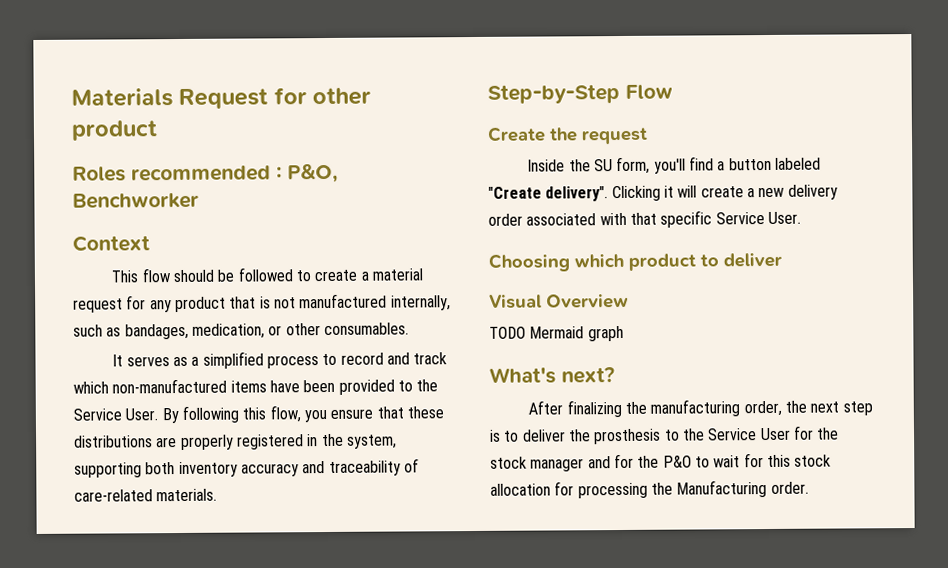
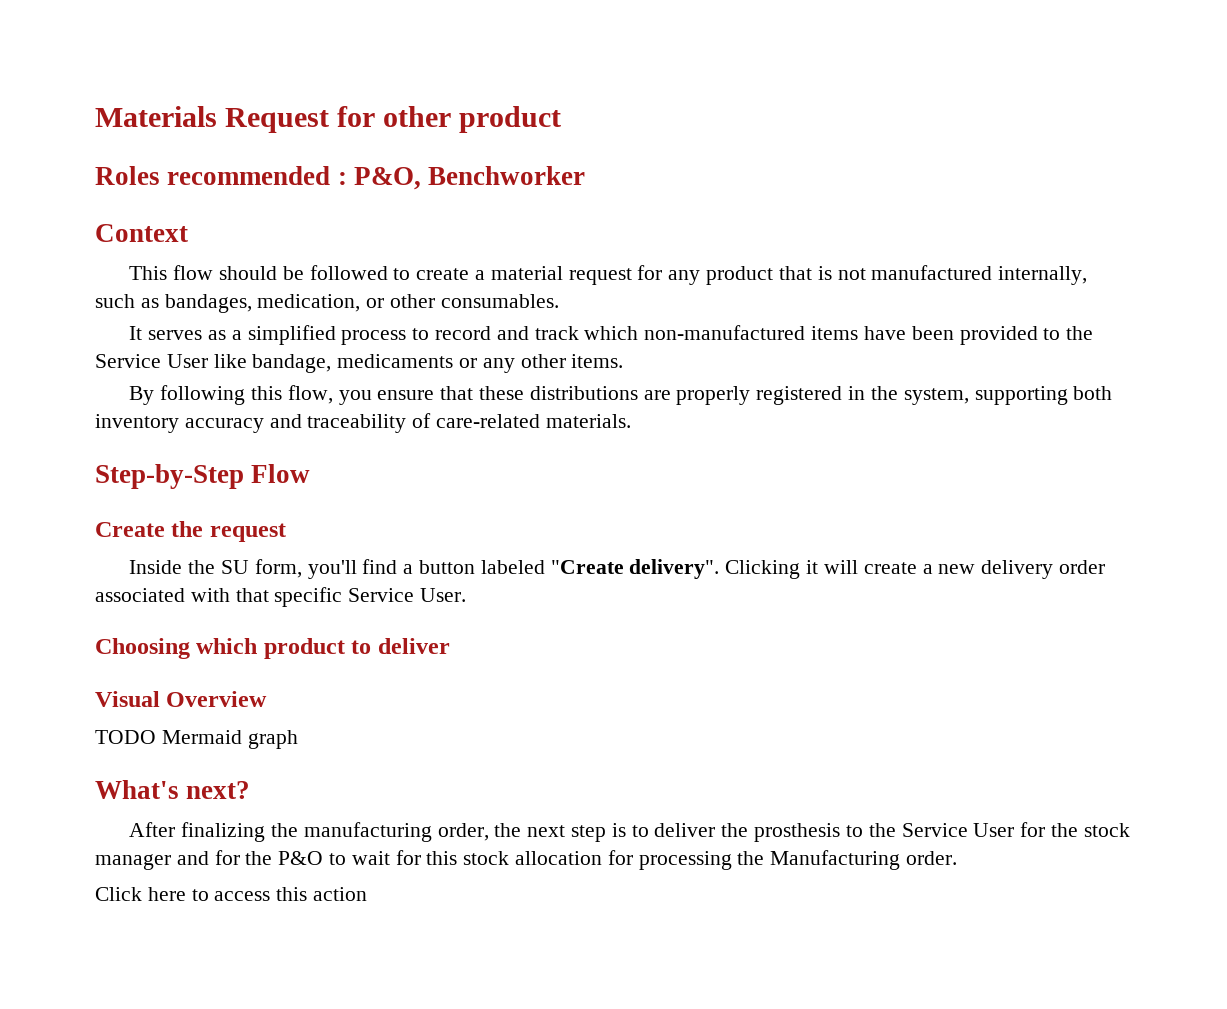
- It serves as a simplified process to record and track which non-manufactured items have been provided to the Service User. By following this flow, you ensure that these distributions are properly registered in the system, supporting both inventory accuracy and traceability of care-related materials.
+ It serves as a simplified process to record and track which non-manufactured items have been provided to the Service User like bandage, medicaments or any other items.
+ By following this flow, you ensure that these distributions are properly registered in the system, supporting both inventory accuracy and traceability of care-related materials.
+ Click here to access this action

